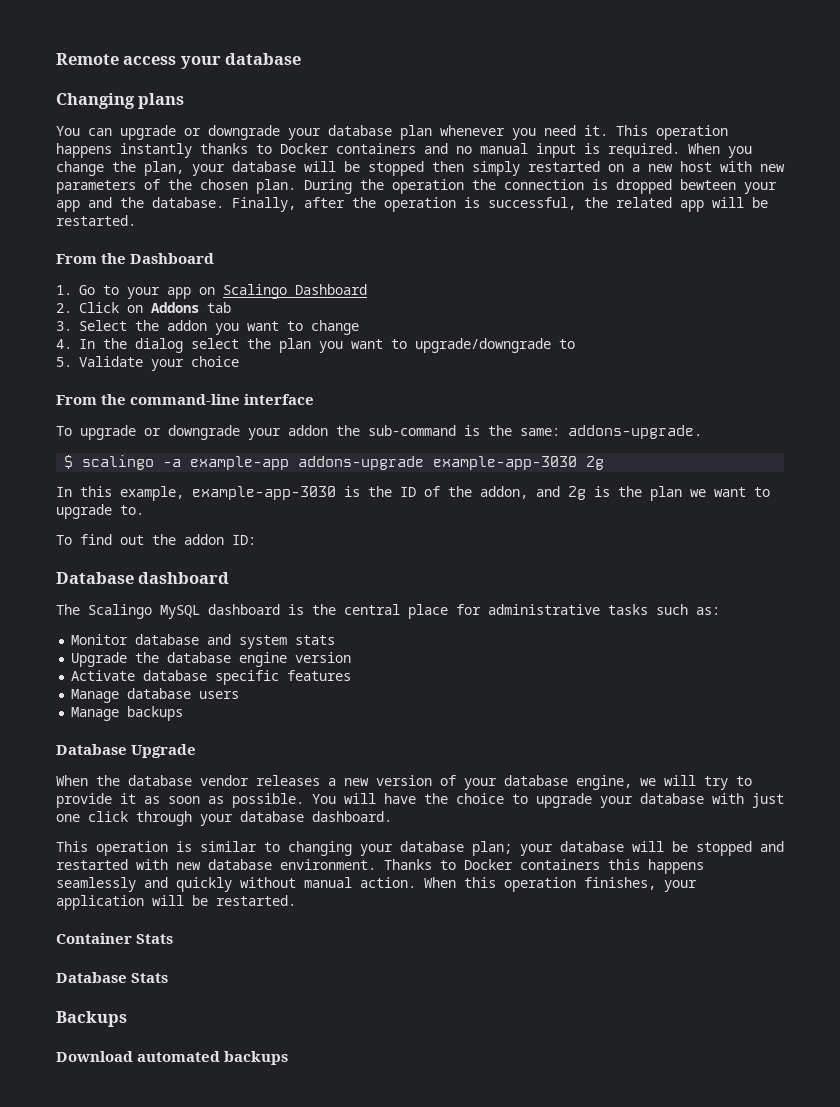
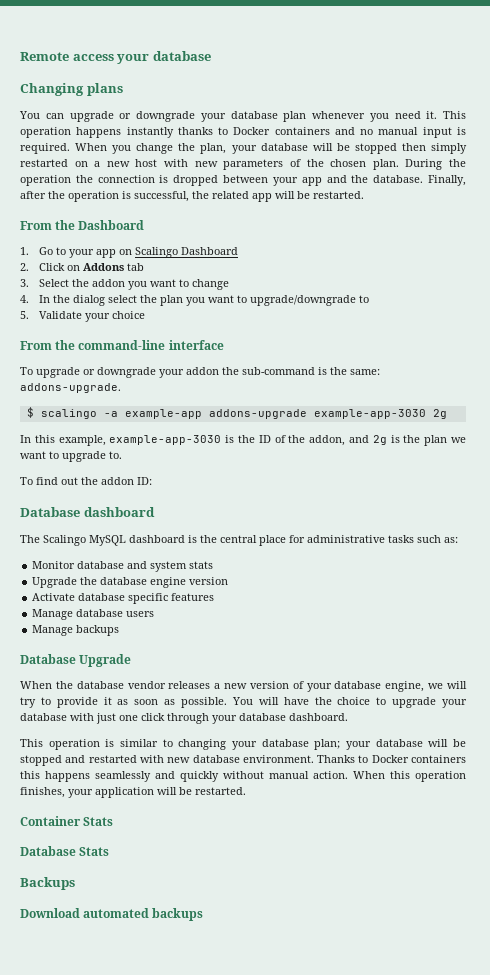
- During the operation the connection is dropped bewteen your app and the database.
+ During the operation the connection is dropped between your app and the database.

